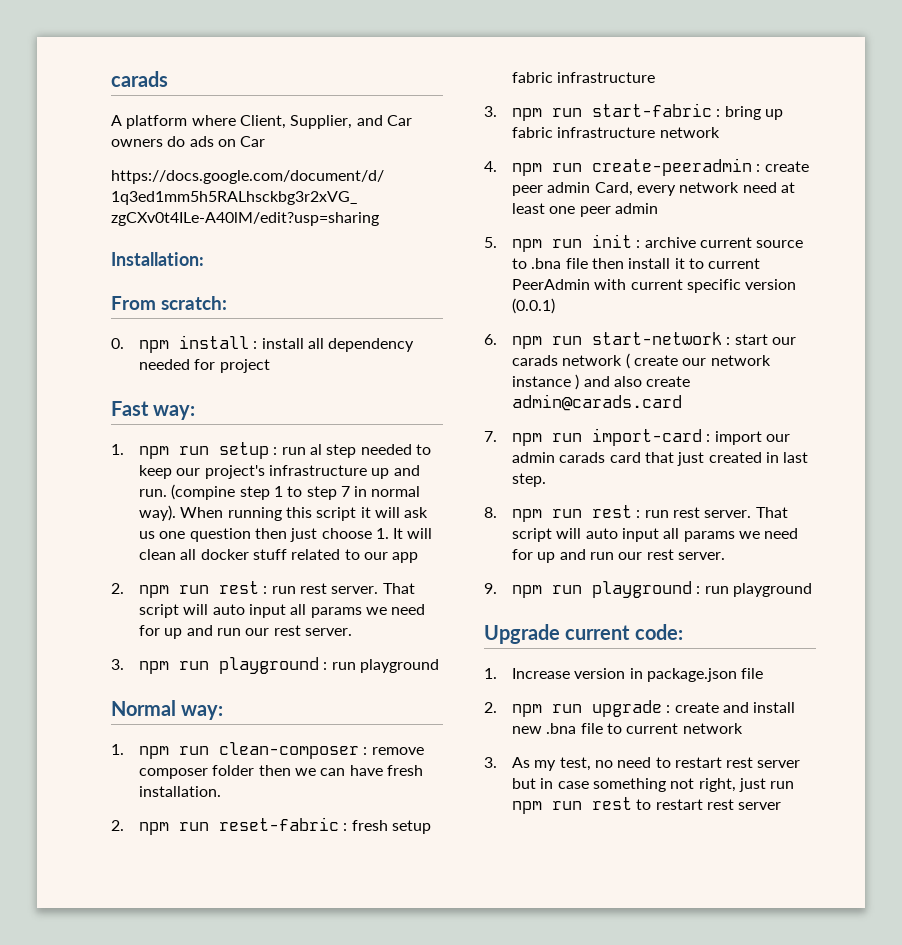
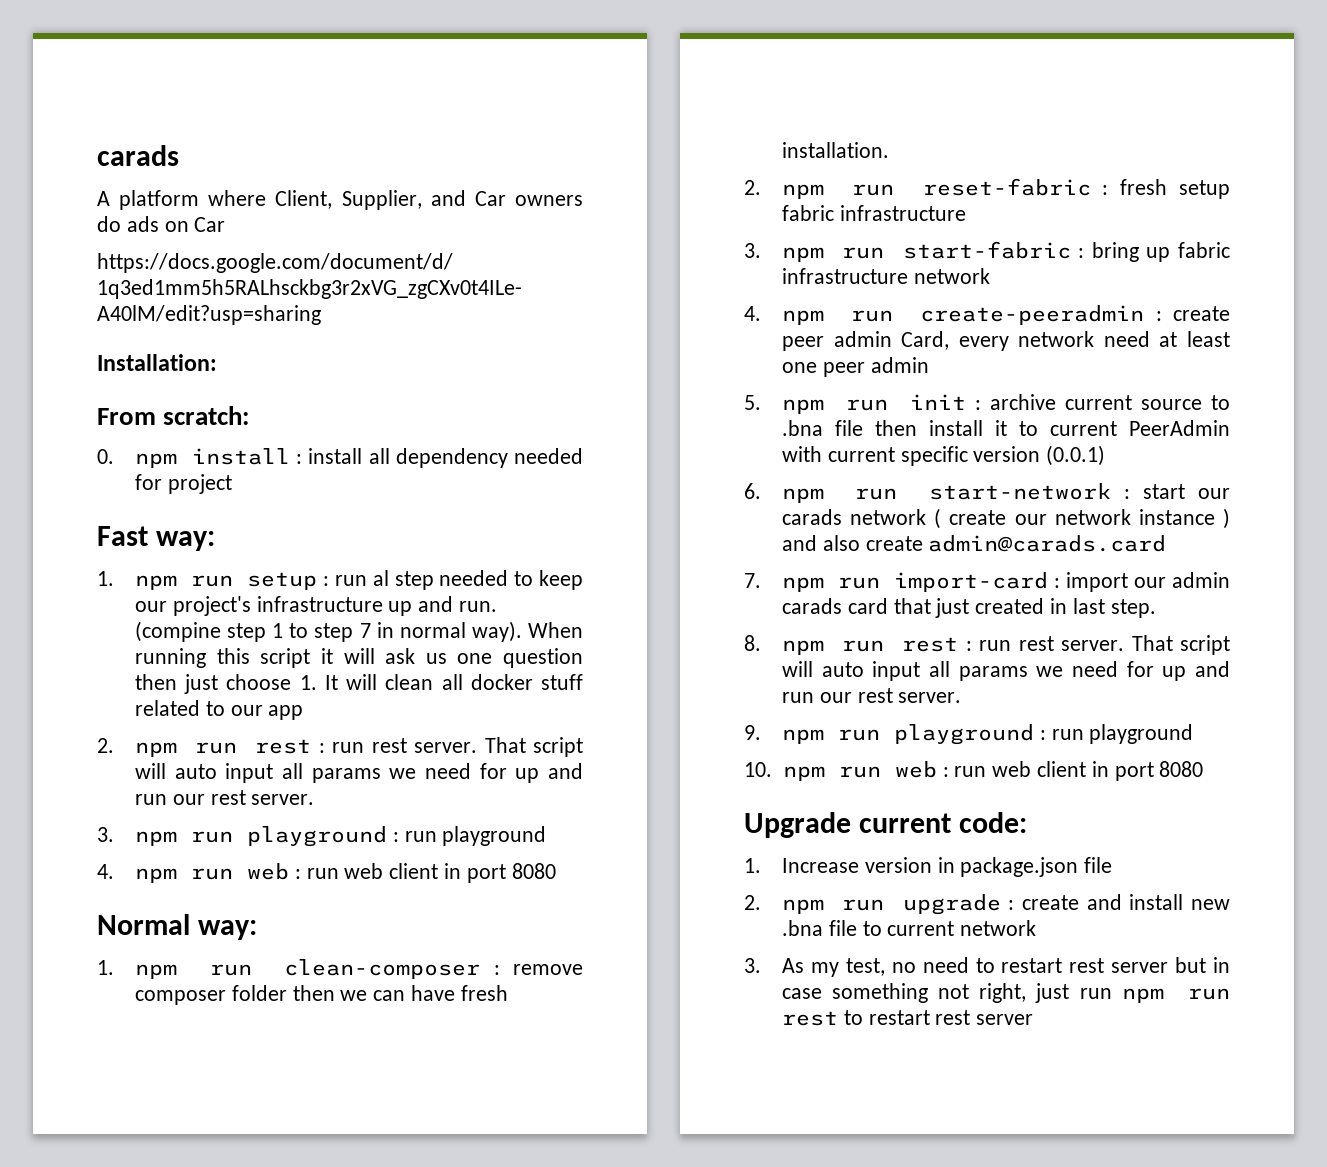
+ 4. npm run web : run web client in port 8080
+ 10. npm run web : run web client in port 8080

